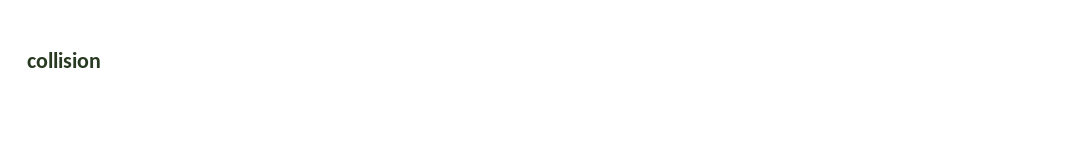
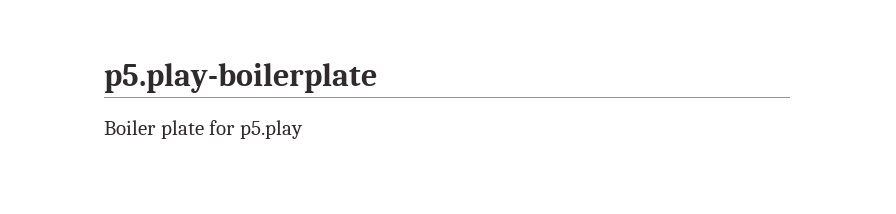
- collision
+ p5.play-boilerplate
+ Boiler plate for p5.play

